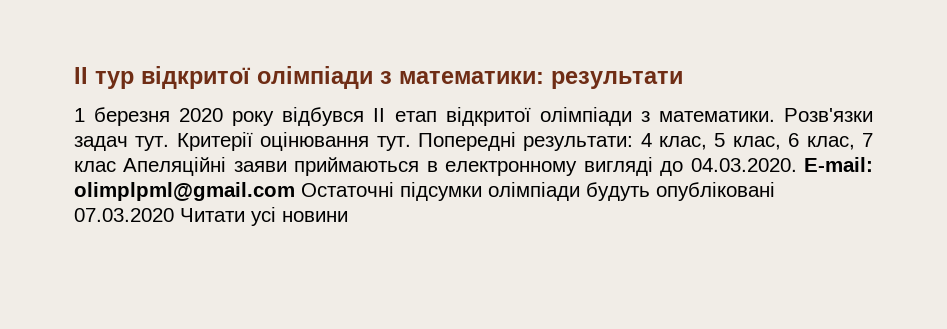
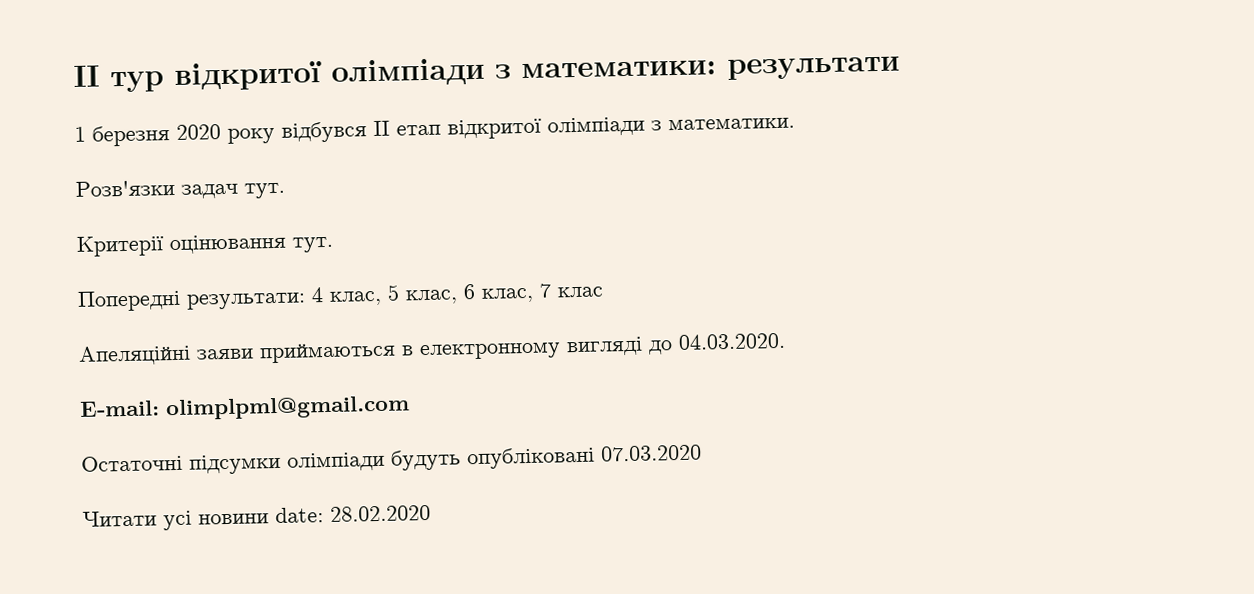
- 1 березня 2020 року відбувся ІІ етап відкритої олімпіади з математики. Розв'язки задач тут. Критерії оцінювання тут. Попередні результати: 4 клас, 5 клас, 6 клас, 7 клас Апеляційні заяви приймаються в електронному вигляді до 04.03.2020. E-mail: olimplpml@gmail.com Остаточні підсумки олімпіади будуть опубліковані 07.03.2020 Читати усі новини
+ 1 березня 2020 року відбувся ІІ етап відкритої олімпіади з математики.
+ Розв'язки задач тут.
+ Критерії оцінювання тут.
+ Попередні результати: 4 клас, 5 клас, 6 клас, 7 клас
+ Апеляційні заяви приймаються в електронному вигляді до 04.03.2020.
+ E-mail: olimplpml@gmail.com
+ Остаточні підсумки олімпіади будуть опубліковані 07.03.2020
+ Читати усі новини date: 28.02.2020

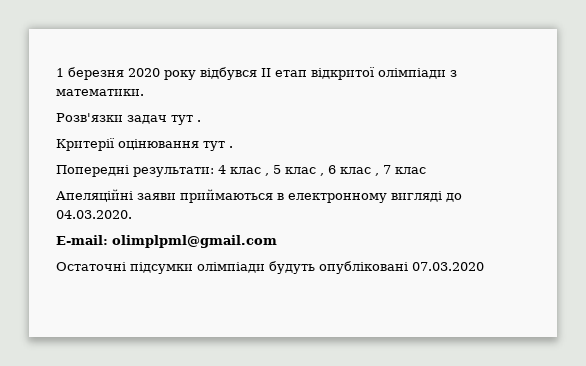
- ІІ тур відкритої олімпіади з математики: результати
- Розв'язки задач тут.
+ Розв'язки задач тут .
- Критерії оцінювання тут.
+ Критерії оцінювання тут .
- Попередні результати: 4 клас, 5 клас, 6 клас, 7 клас
+ Попередні результати: 4 клас , 5 клас , 6 клас , 7 клас
- Читати усі новини date: 28.02.2020

